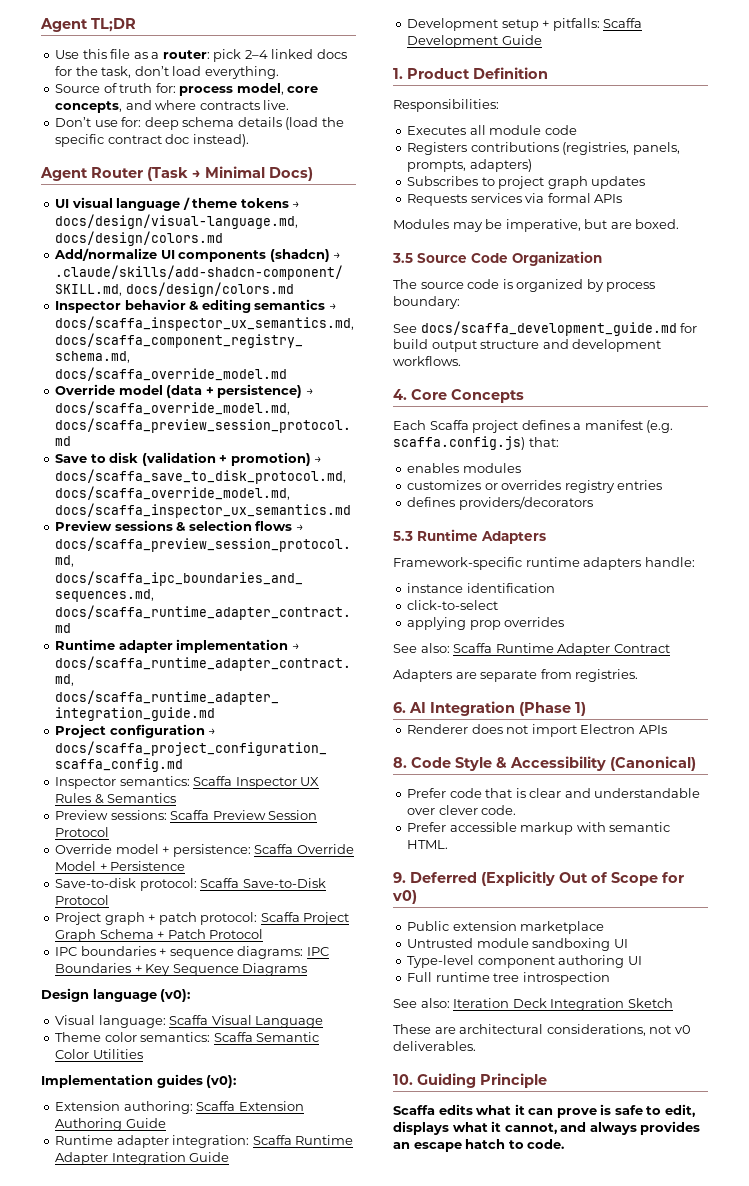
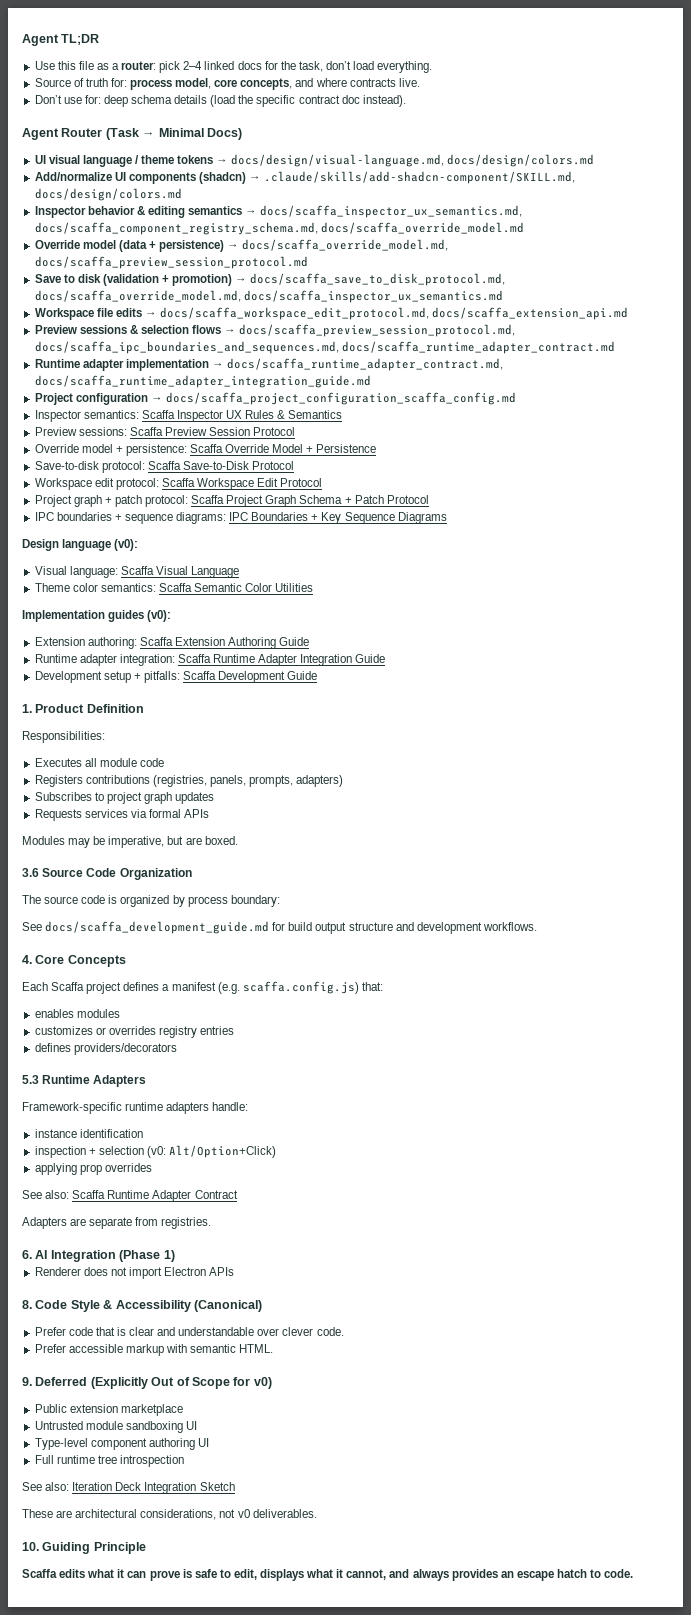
+ Workspace file edits → docs/scaffa_workspace_edit_protocol.md, docs/scaffa_extension_api.md
+ Workspace edit protocol: Scaffa Workspace Edit Protocol
- 3.5 Source Code Organization
+ 3.6 Source Code Organization
- click-to-select
+ inspection + selection (v0: Alt/Option+Click)

